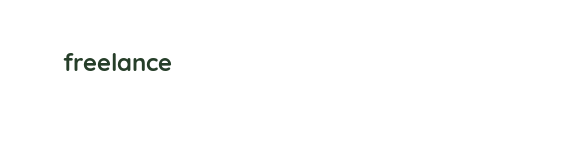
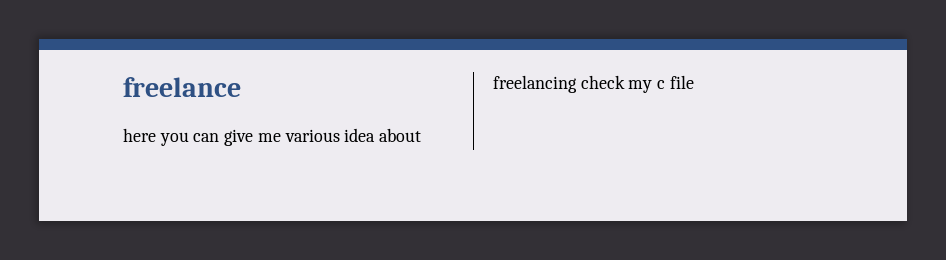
+ here you can give me various idea about freelancing check my c file

